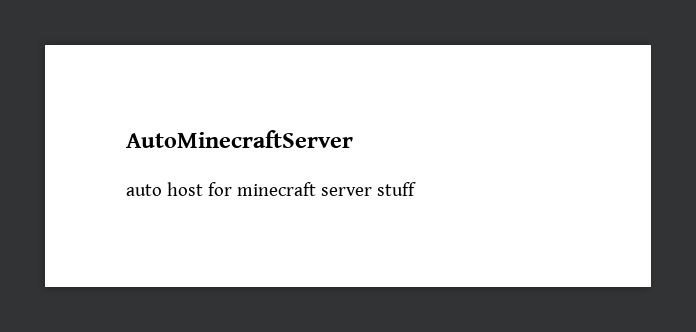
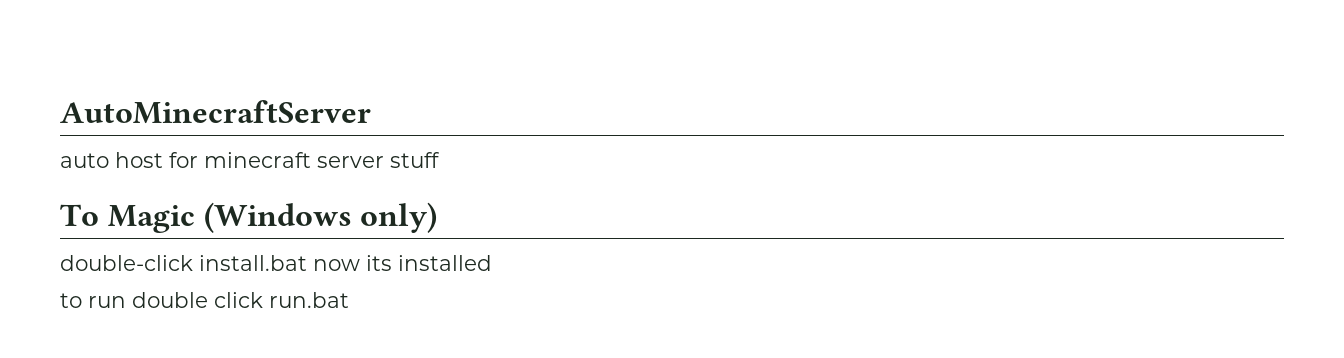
+ To Magic (Windows only)
+ double-click install.bat now its installed
+ to run double click run.bat

